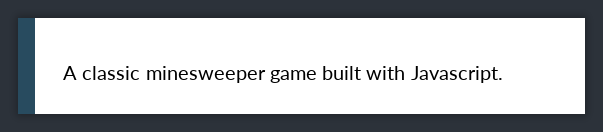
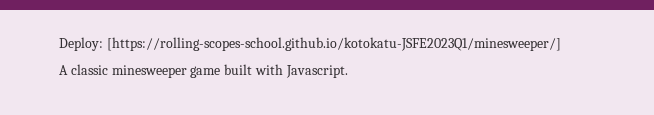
+ Deploy: [https://rolling-scopes-school.github.io/kotokatu-JSFE2023Q1/minesweeper/]

